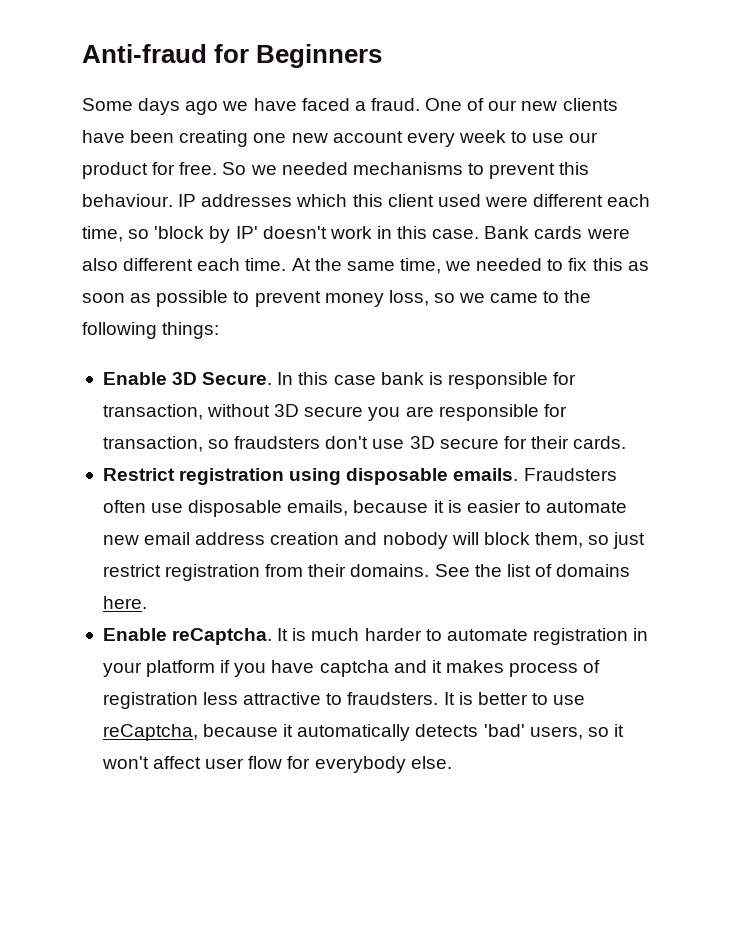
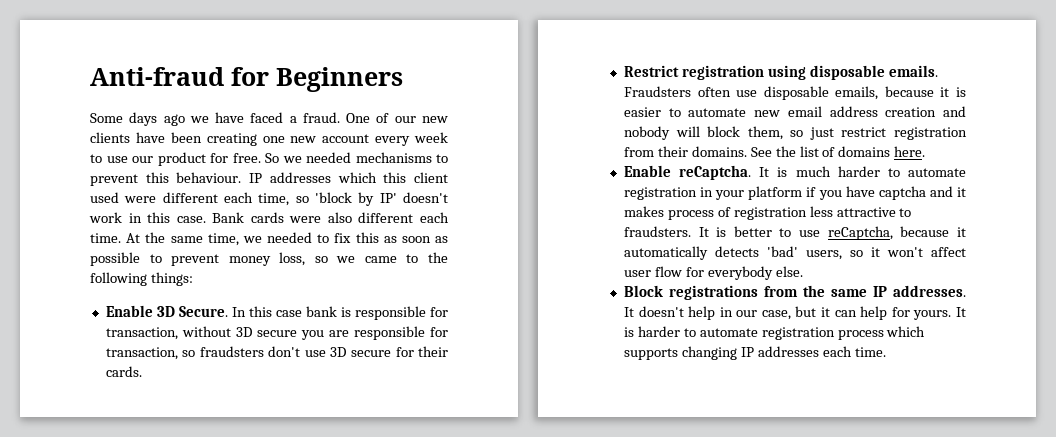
+ Block registrations from the same IP addresses. It doesn't help in our case, but it can help for yours. It is harder to automate registration process which supports changing IP addresses each time.

